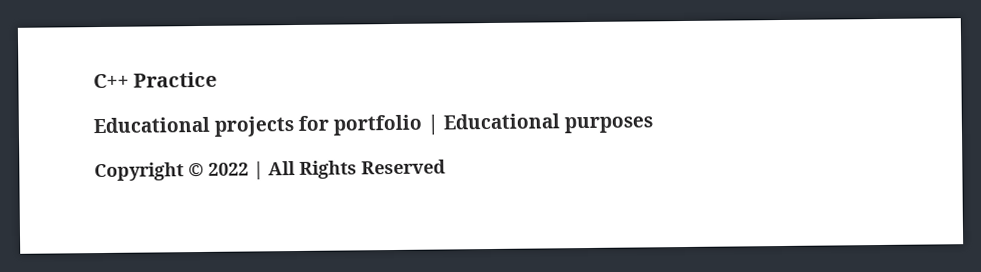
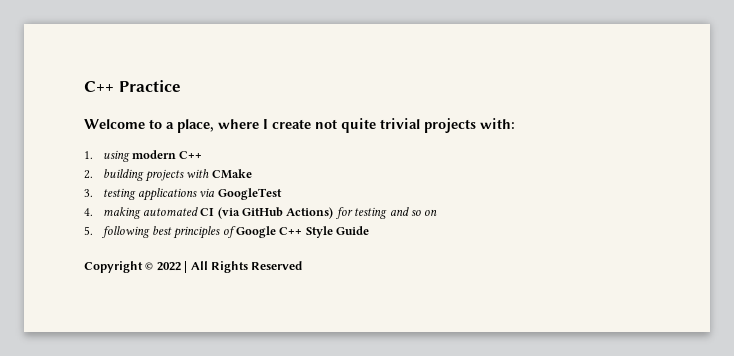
- Educational projects for portfolio | Educational purposes
+ Welcome to a place, where I create not quite trivial projects with:
+ 1. using modern C++
+ 2. building projects with CMake
+ 3. testing applications via GoogleTest
+ 4. making automated CI (via GitHub Actions) for testing and so on
+ 5. following best principles of Google C++ Style Guide

